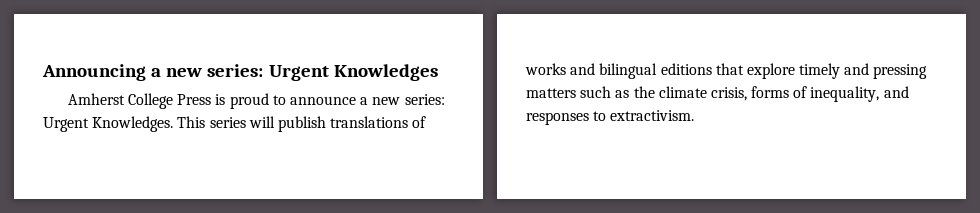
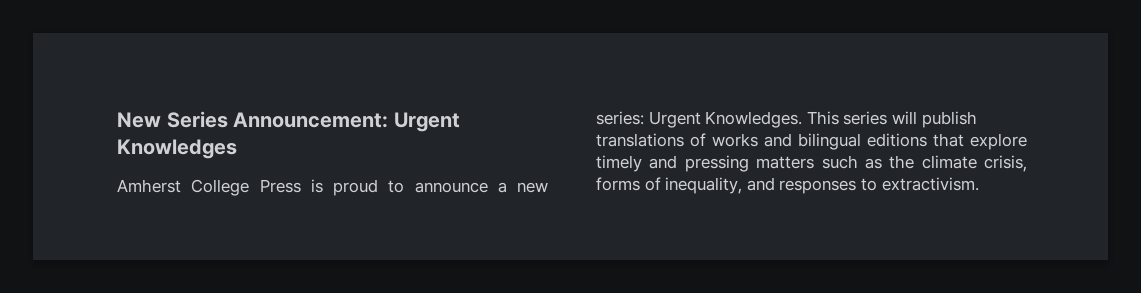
- Announcing a new series: Urgent Knowledges
+ New Series Announcement: Urgent Knowledges

